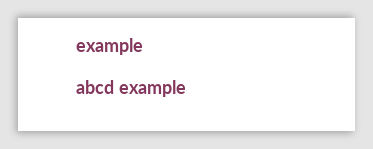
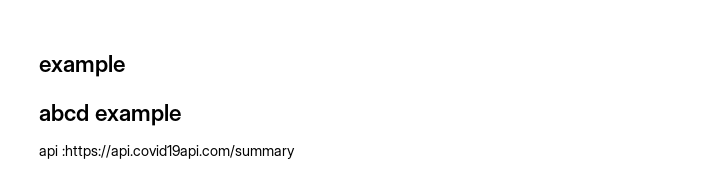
+ api :https://api.covid19api.com/summary

